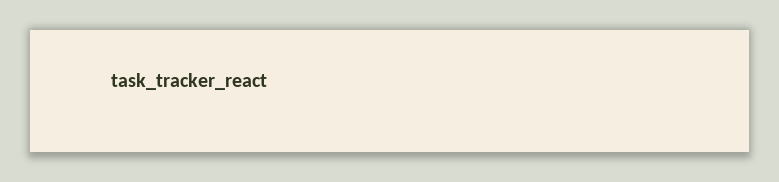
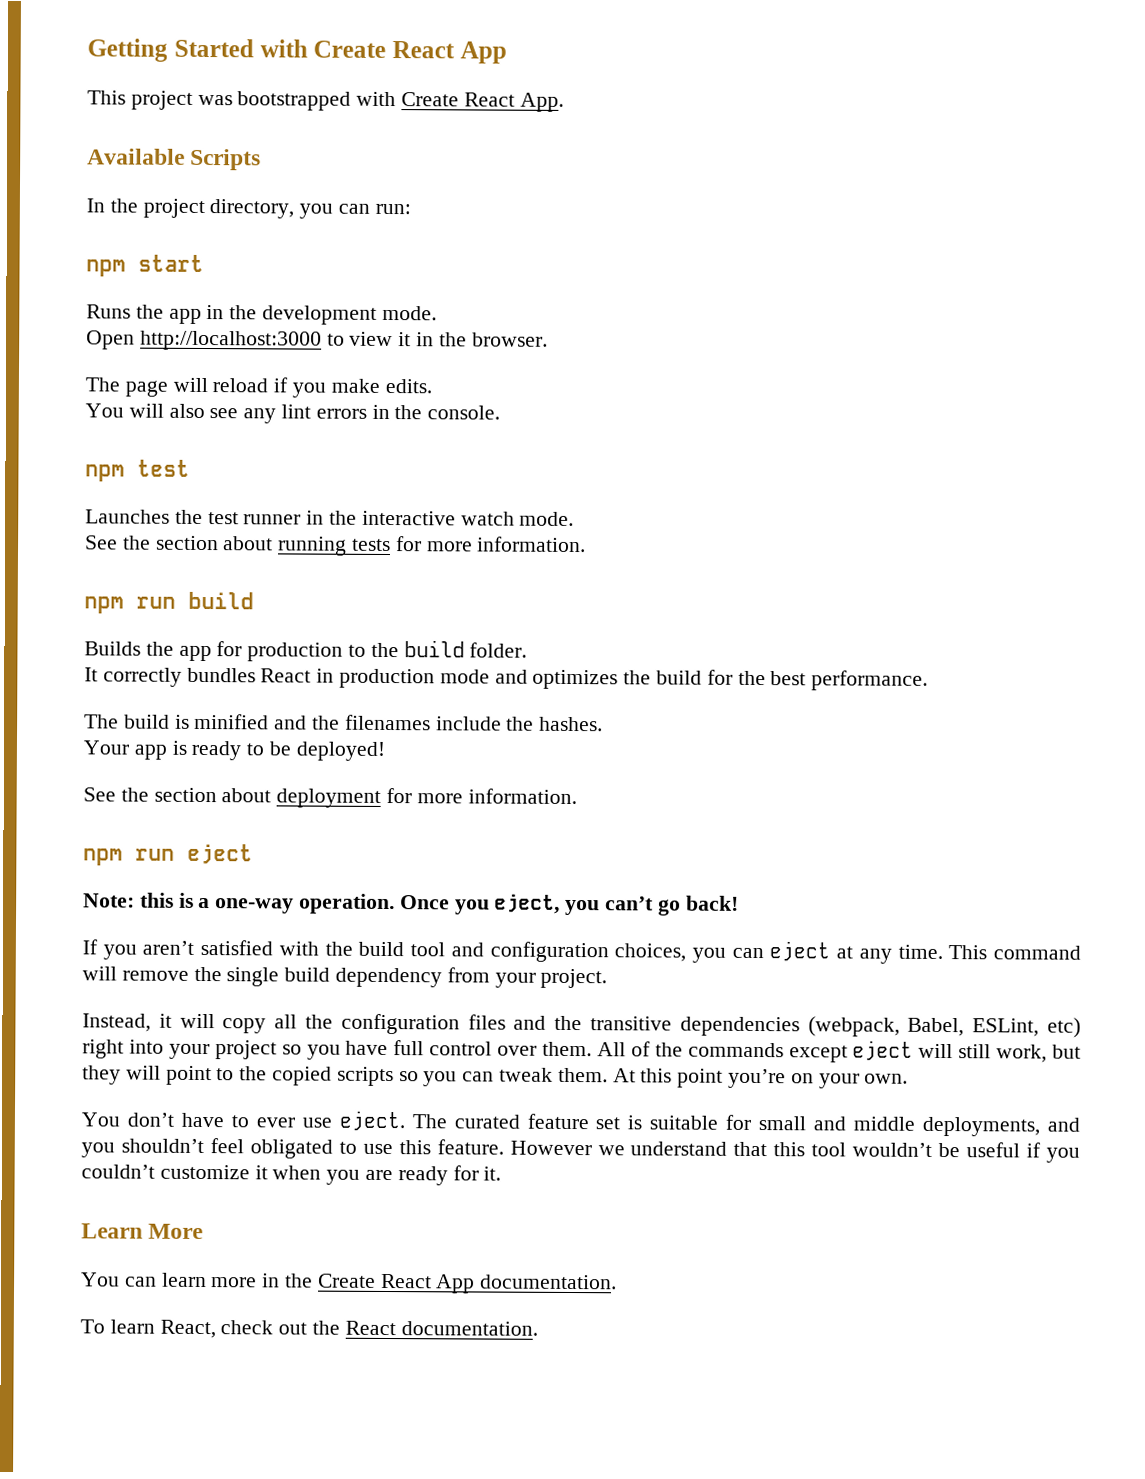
- task_tracker_react
+ Getting Started with Create React App
+ This project was bootstrapped with Create React App.
+ Available Scripts
+ In the project directory, you can run:
+ npm start
+ Runs the app in the development mode.
+ Open http://localhost:3000 to view it in the browser.
+ The page will reload if you make edits.
+ You will also see any lint errors in the console.
+ npm test
+ Launches the test runner in the interactive watch mode.
+ See the section about running tests for more information.
+ npm run build
+ Builds the app for production to the build folder.
+ It correctly bundles React in production mode and optimizes the build for the best performance.
+ The build is minified and the filenames include the hashes.
+ Your app is ready to be deployed!
+ See the section about deployment for more information.
+ npm run eject
+ Note: this is a one-way operation. Once you eject, you can’t go back!
+ If you aren’t satisfied with the build tool and configuration choices, you can eject at any time. This command will remove the single build dependency from your project.
+ Instead, it will copy all the configuration files and the transitive dependencies (webpack, Babel, ESLint, etc) right into your project so you have full control over them. All of the commands except eject will still work, but they will point to the copied scripts so you can tweak them. At this point you’re on your own.
+ You don’t have to ever use eject. The curated feature set is suitable for small and middle deployments, and you shouldn’t feel obligated to use this feature. However we understand that this tool wouldn’t be useful if you couldn’t customize it when you are ready for it.
+ Learn More
+ You can learn more in the Create React App documentation.
+ To learn React, check out the React documentation.

